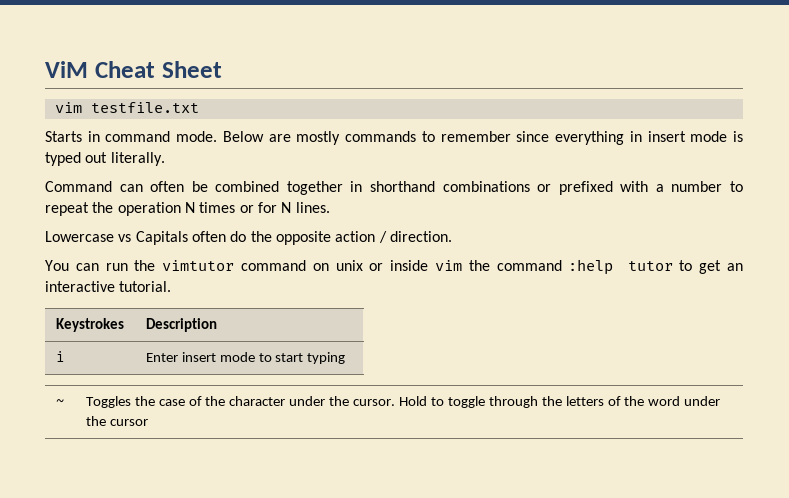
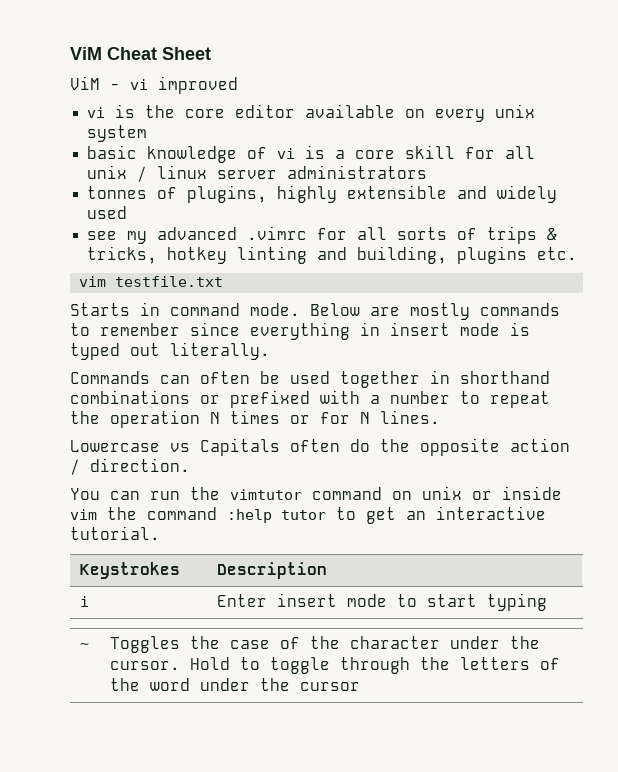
+ ViM - vi improved
+ vi is the core editor available on every unix system
+ basic knowledge of vi is a core skill for all unix / linux server administrators
+ tonnes of plugins, highly extensible and widely used
+ see my advanced .vimrc for all sorts of trips & tricks, hotkey linting and building, plugins etc.
- Command can often be combined together in shorthand combinations or prefixed with a number to repeat the operation N times or for N lines.
+ Commands can often be used together in shorthand combinations or prefixed with a number to repeat the operation N times or for N lines.

